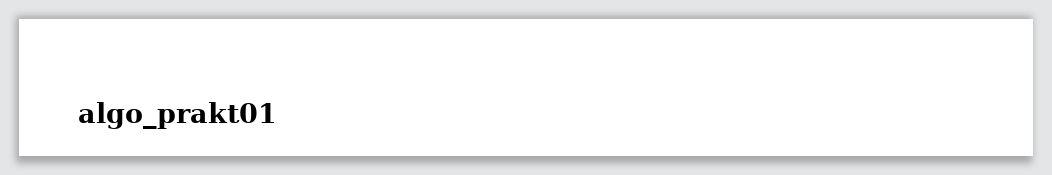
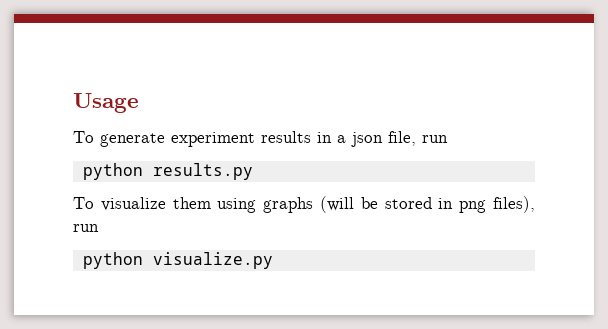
- algo_prakt01
+ Usage
+ To generate experiment results in a json file, run
+ python results.py
+ To visualize them using graphs (will be stored in png files), run
+ python visualize.py

